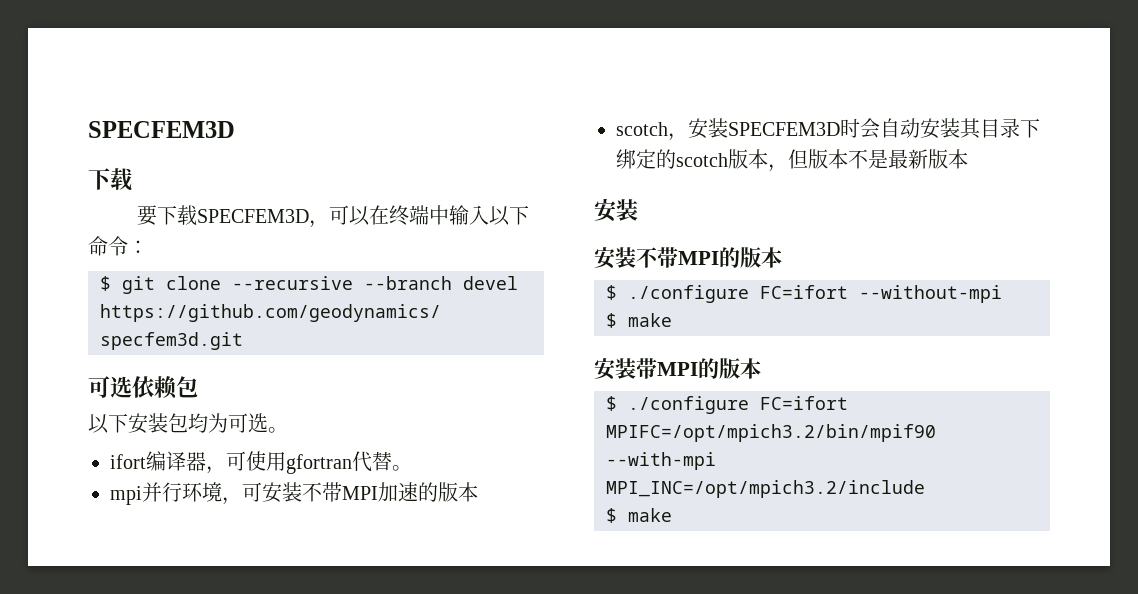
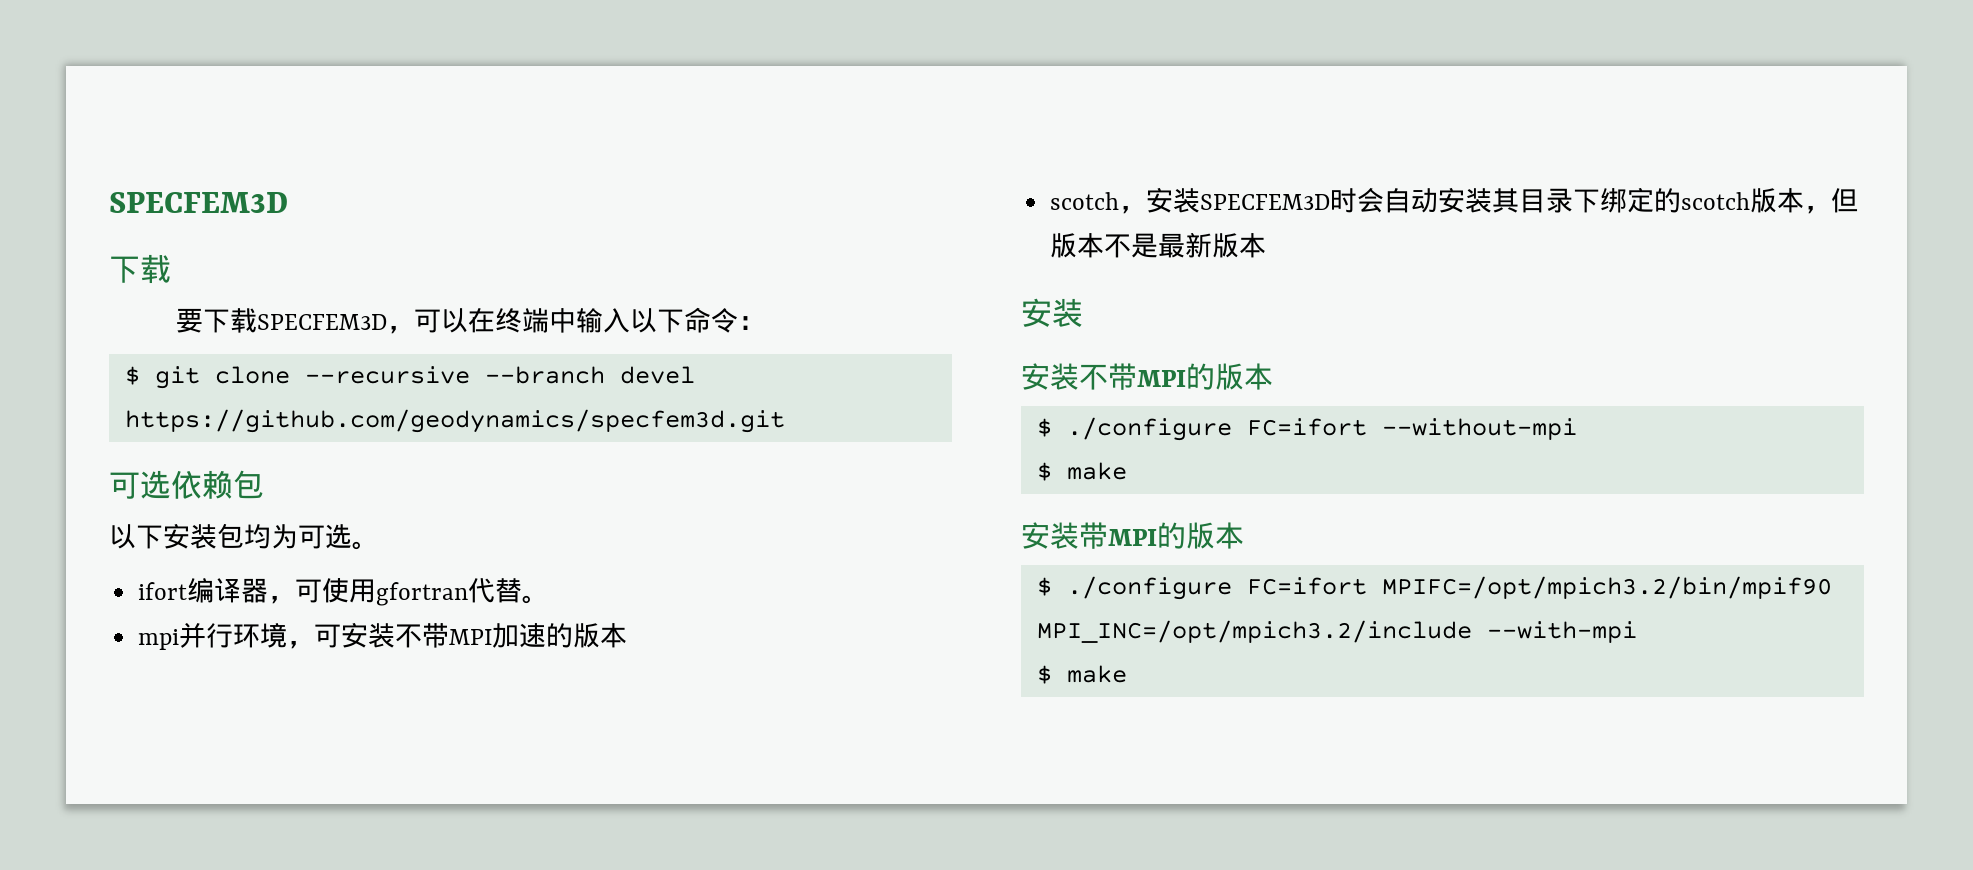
- $ ./configure FC=ifort MPIFC=/opt/mpich3.2/bin/mpif90 --with-mpi MPI_INC=/opt/mpich3.2/include
+ $ ./configure FC=ifort MPIFC=/opt/mpich3.2/bin/mpif90 MPI_INC=/opt/mpich3.2/include --with-mpi

